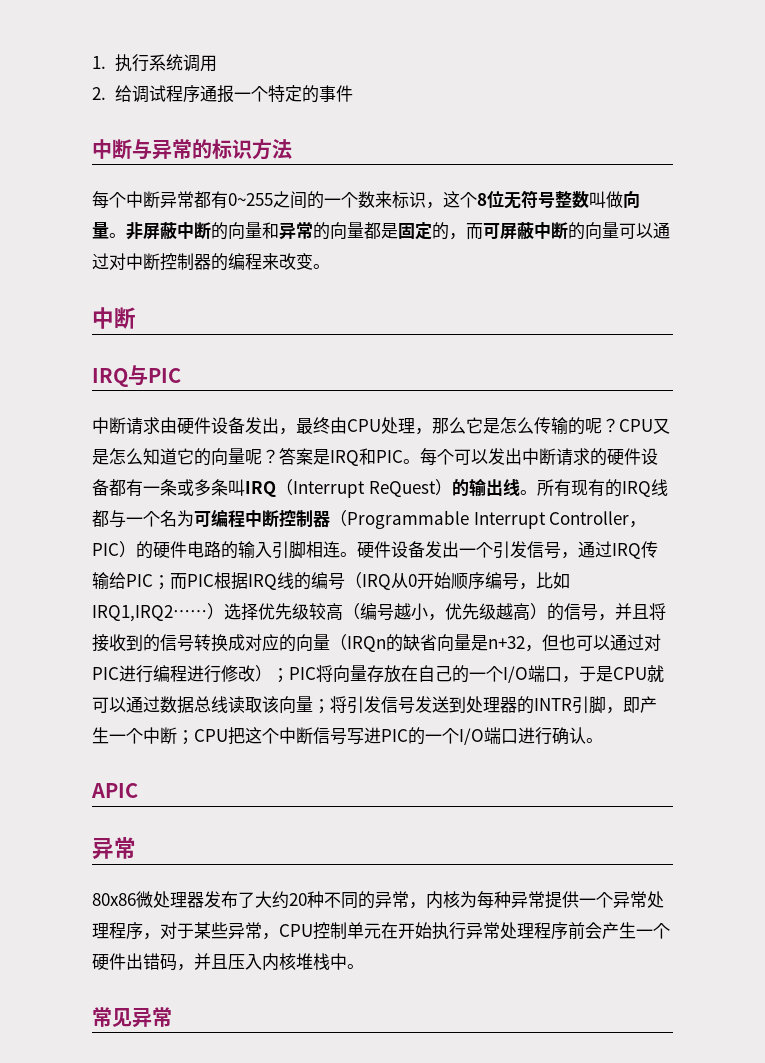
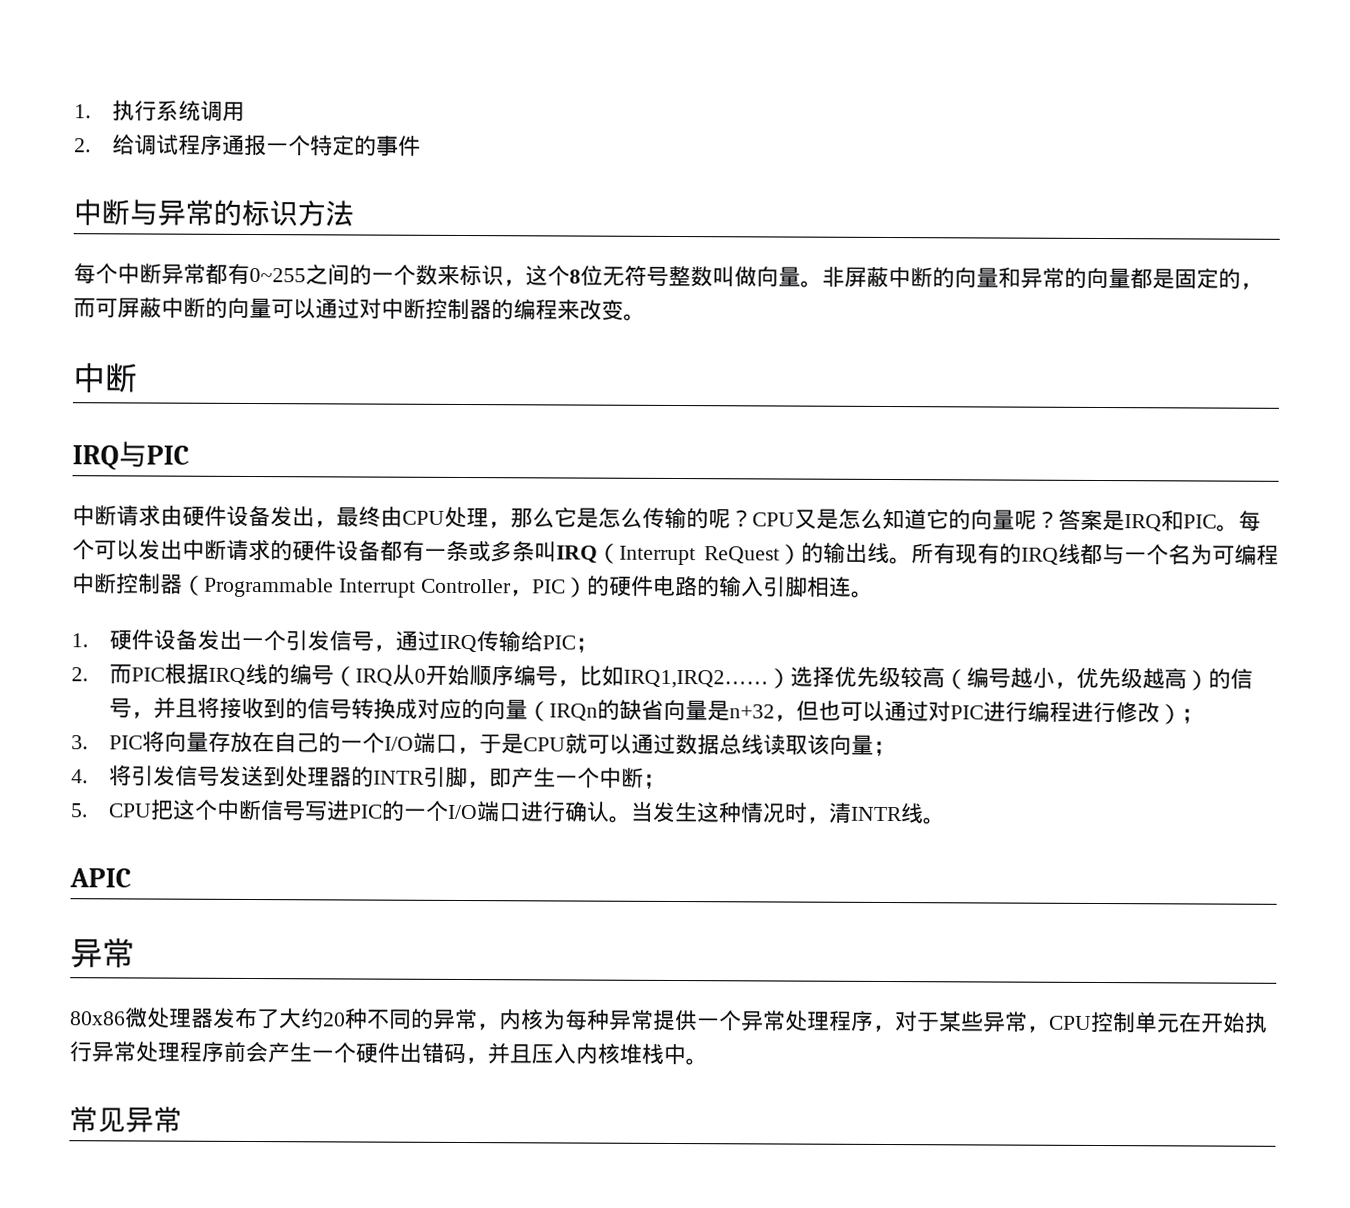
- 所有现有的IRQ线都与一个名为可编程中断控制器（Programmable Interrupt Controller，PIC）的硬件电路的输入引脚相连。硬件设备发出一个引发信号，通过IRQ传输给PIC；而PIC根据IRQ线的编号（IRQ从0开始顺序编号，比如IRQ1,IRQ2……）选择优先级较高（编号越小，优先级越高）的信号，并且将接收到的信号转换成对应的向量（IRQn的缺省向量是n+32，但也可以通过对PIC进行编程进行修改）；PIC将向量存放在自己的一个I/O端口，于是CPU就可以通过数据总线读取该向量；将引发信号发送到处理器的INTR引脚，即产生一个中断；CPU把这个中断信号写进PIC的一个I/O端口进行确认。
+ 所有现有的IRQ线都与一个名为可编程中断控制器（Programmable Interrupt Controller，PIC）的硬件电路的输入引脚相连。
+ 1.硬件设备发出一个引发信号，通过IRQ传输给PIC；
+ 2.而PIC根据IRQ线的编号（IRQ从0开始顺序编号，比如IRQ1,IRQ2……）选择优先级较高（编号越小，优先级越高）的信号，并且将接收到的信号转换成对应的向量（IRQn的缺省向量是n+32，但也可以通过对PIC进行编程进行修改）；
+ 3. PIC将向量存放在自己的一个I/O端口，于是CPU就可以通过数据总线读取该向量；
+ 4.将引发信号发送到处理器的INTR引脚，即产生一个中断；
+ 5. CPU把这个中断信号写进PIC的一个I/O端口进行确认。当发生这种情况时，清INTR线。

